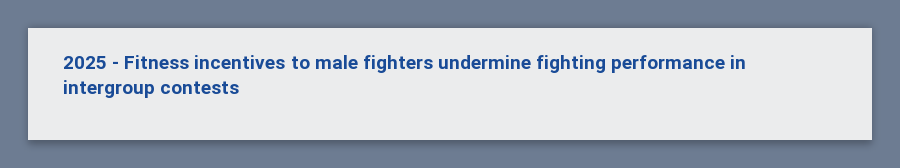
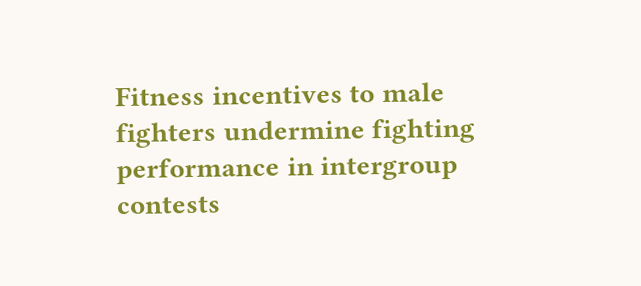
- 2025 - Fitness incentives to male fighters undermine fighting performance in intergroup contests
+ Fitness incentives to male fighters undermine fighting performance in intergroup contests

